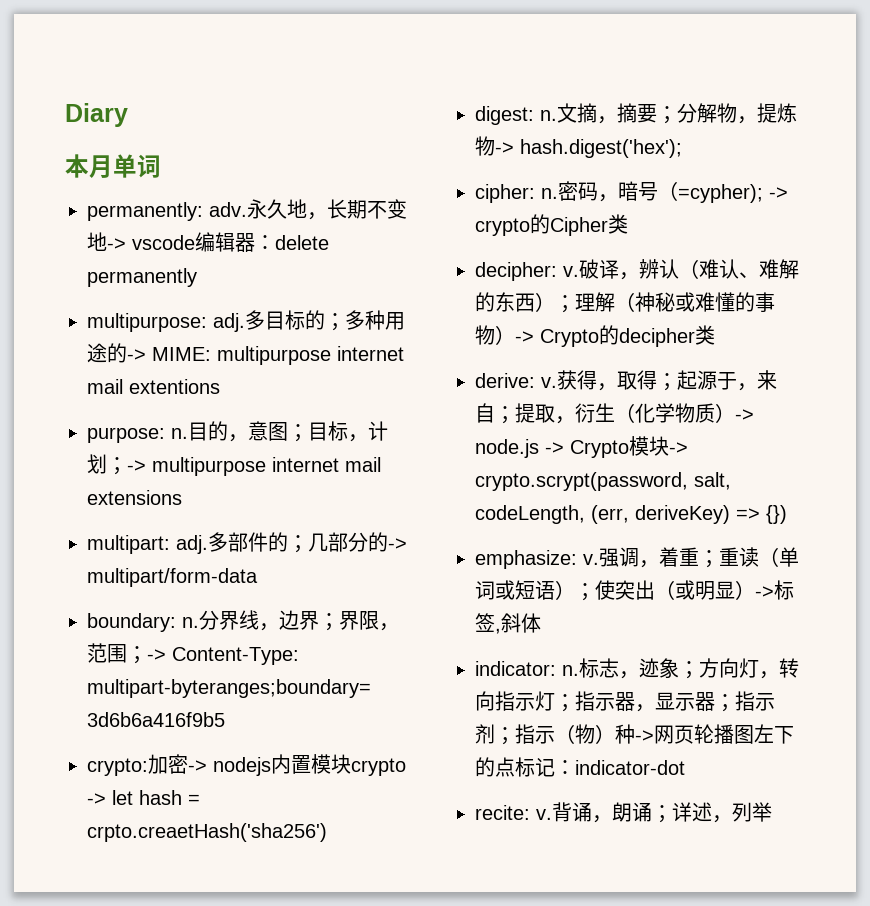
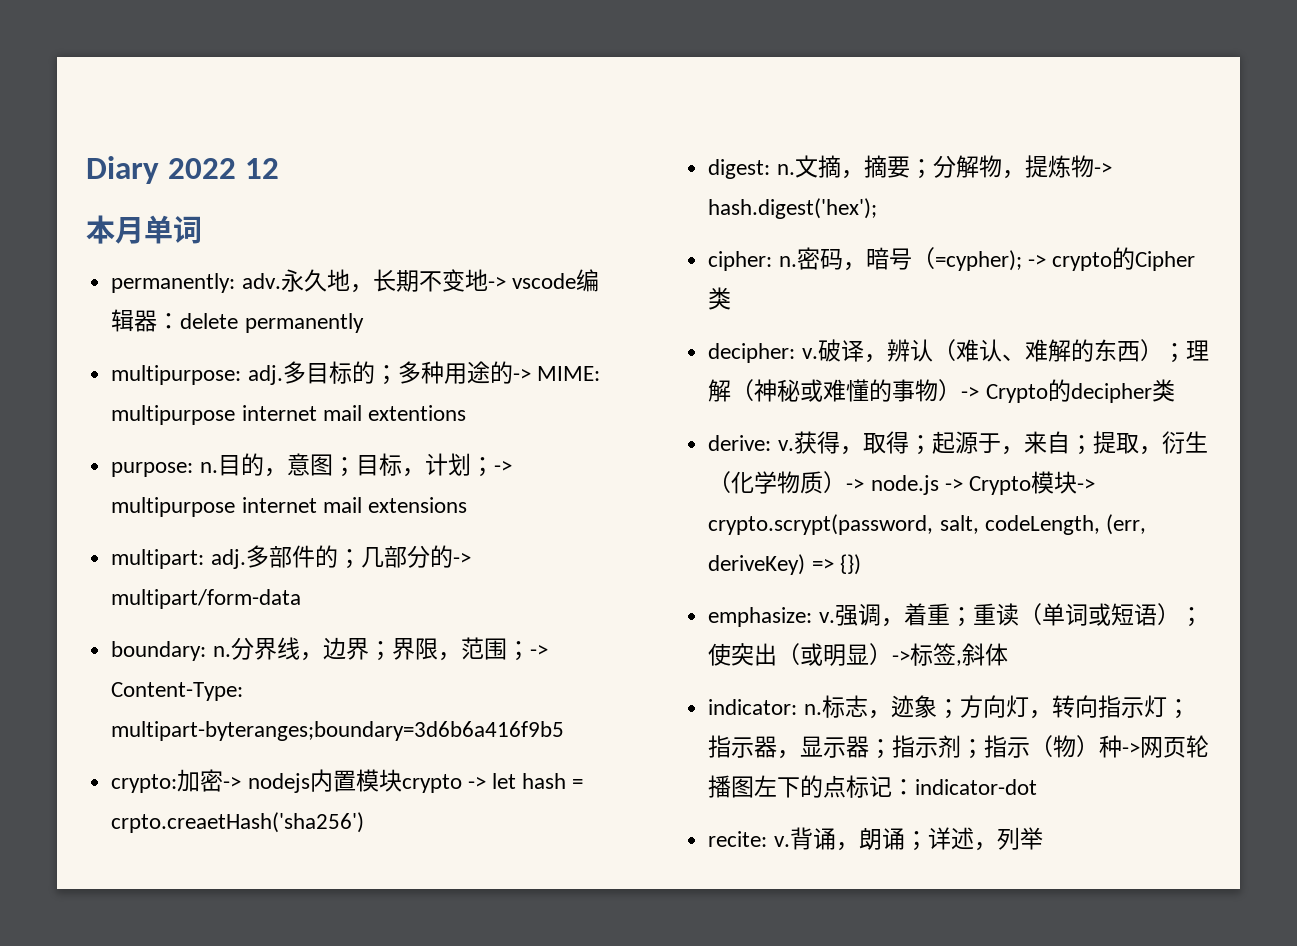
- Diary
+ Diary 2022 12

